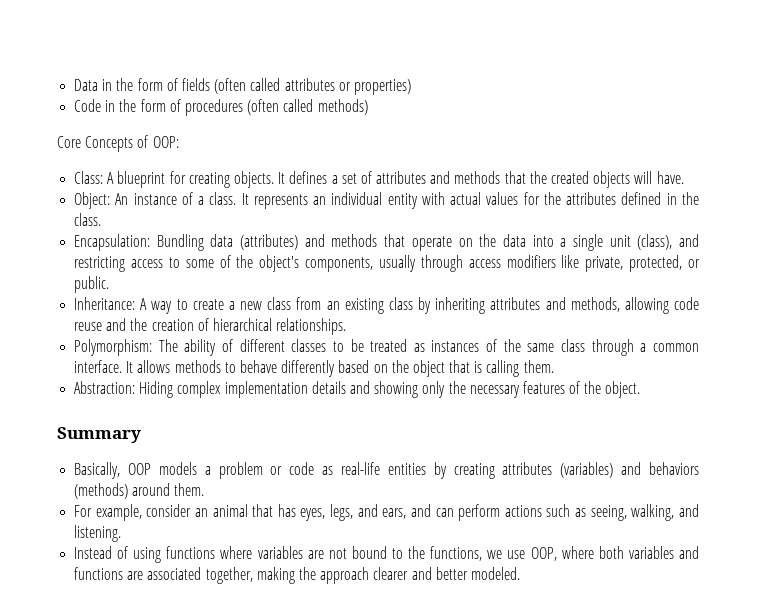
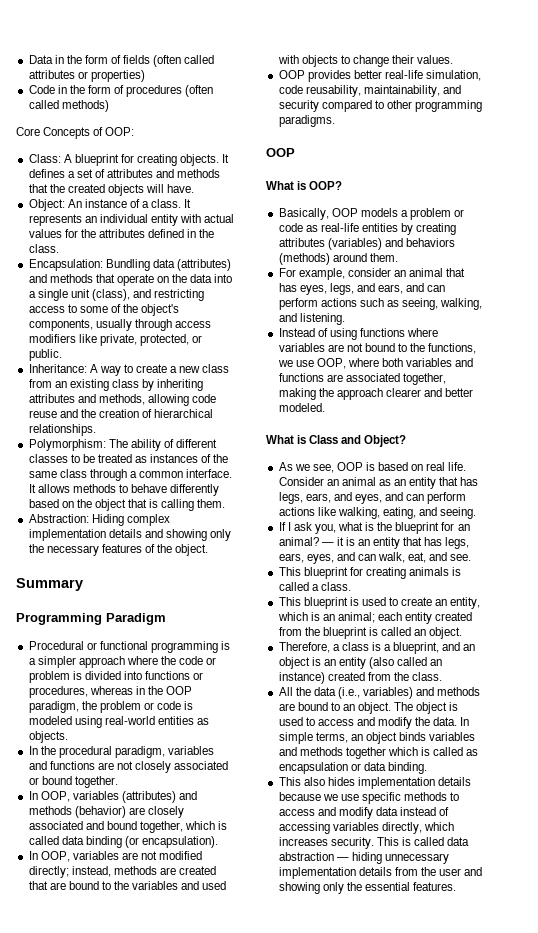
+ Programming Paradigm
+ Procedural or functional programming is a simpler approach where the code or problem is divided into functions or procedures, whereas in the OOP paradigm, the problem or code is modeled using real-world entities as objects.
+ In the procedural paradigm, variables and functions are not closely associated or bound together.
+ In OOP, variables (attributes) and methods (behavior) are closely associated and bound together, which is called data binding (or encapsulation).
+ In OOP, variables are not modified directly; instead, methods are created that are bound to the variables and used with objects to change their values.
+ OOP provides better real-life simulation, code reusability, maintainability, and security compared to other programming paradigms.
+ OOP
+ What is OOP?
+ What is Class and Object?
+ As we see, OOP is based on real life. Consider an animal as an entity that has legs, ears, and eyes, and can perform actions like walking, eating, and seeing.
+ If I ask you, what is the blueprint for an animal? — it is an entity that has legs, ears, eyes, and can walk, eat, and see.
+ This blueprint for creating animals is called a class.
+ This blueprint is used to create an entity, which is an animal; each entity created from the blueprint is called an object.
+ Therefore, a class is a blueprint, and an object is an entity (also called an instance) created from the class.
+ All the data (i.e., variables) and methods are bound to an object. The object is used to access and modify the data. In simple terms, an object binds variables and methods together which is called as encapsulation or data binding.
+ This also hides implementation details because we use specific methods to access and modify data instead of accessing variables directly, which increases security. This is called data abstraction — hiding unnecessary implementation details from the user and showing only the essential features.

